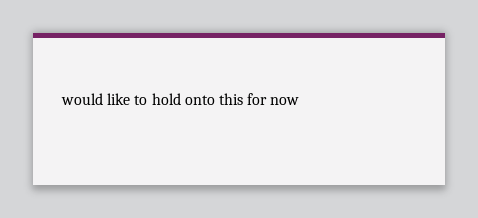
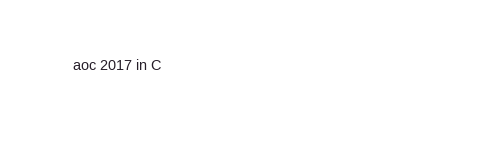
- would like to hold onto this for now
+ aoc 2017 in C

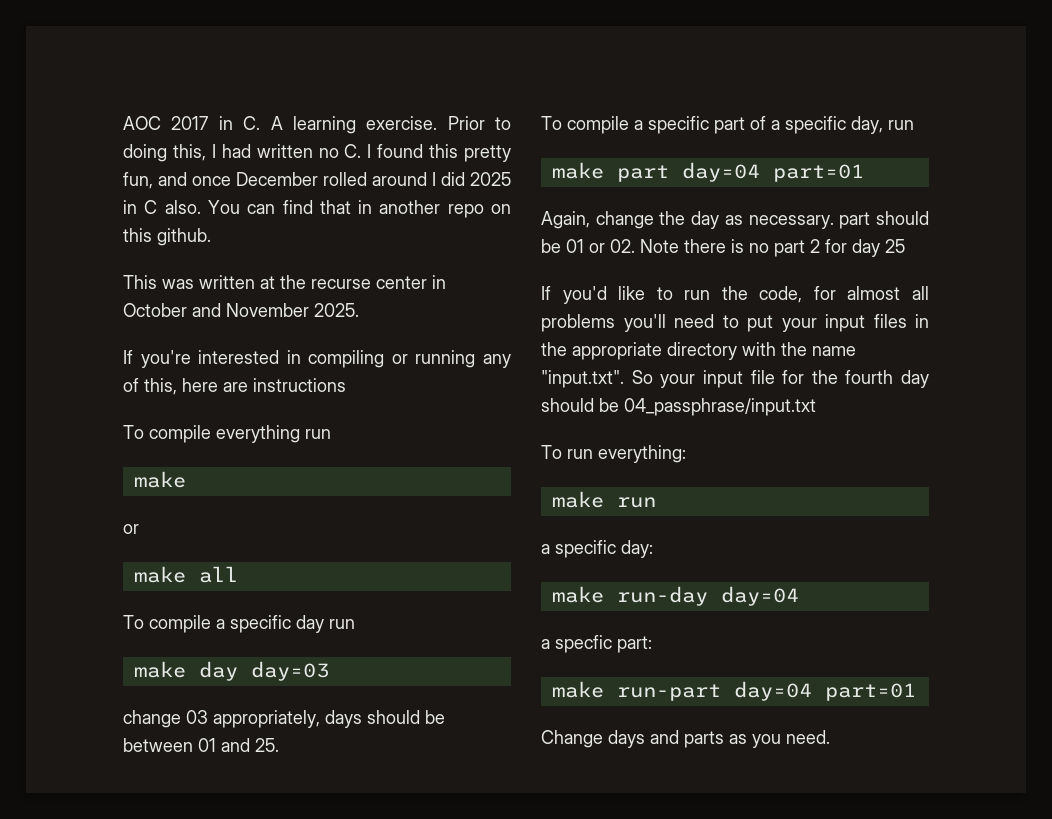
- aoc 2017 in C
+ AOC 2017 in C. A learning exercise. Prior to doing this, I had written no C. I found this pretty fun, and once December rolled around I did 2025 in C also. You can find that in another repo on this github.
+ This was written at the recurse center in October and November 2025.
+ If you're interested in compiling or running any of this, here are instructions
+ To compile everything run
+ make
+ or
+ make all
+ To compile a specific day run
+ make day day=03
+ change 03 appropriately, days should be between 01 and 25.
+ To compile a specific part of a specific day, run
+ make part day=04 part=01
+ Again, change the day as necessary. part should be 01 or 02. Note there is no part 2 for day 25
+ If you'd like to run the code, for almost all problems you'll need to put your input files in the appropriate directory with the name "input.txt". So your input file for the fourth day should be 04_passphrase/input.txt
+ To run everything:
+ make run
+ a specific day:
+ make run-day day=04
+ a specfic part:
+ make run-part day=04 part=01
+ Change days and parts as you need.

